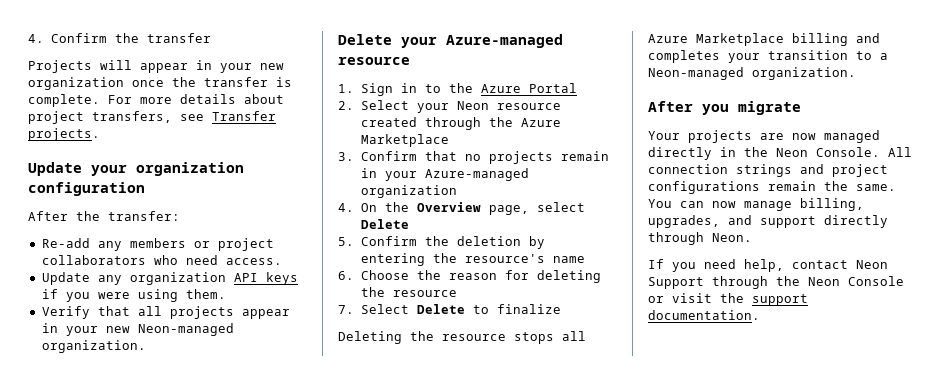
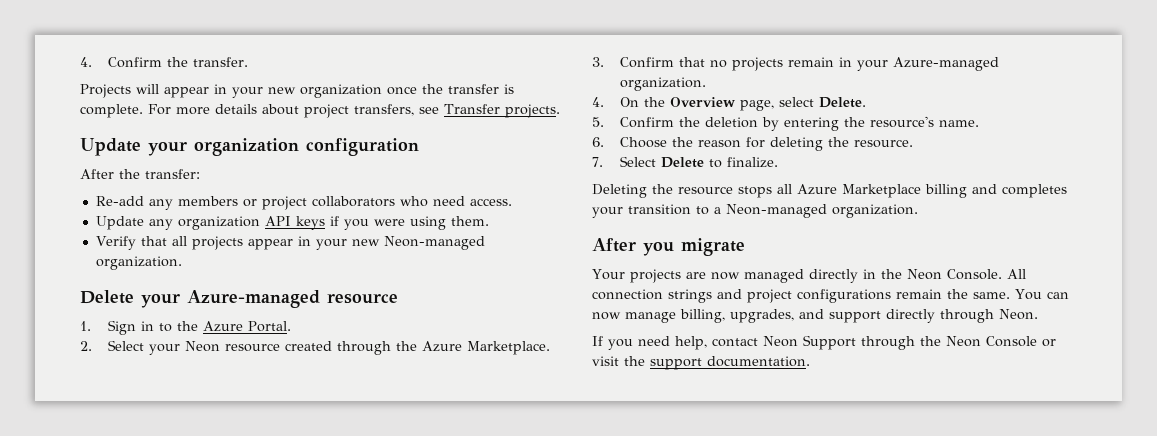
- 4. Confirm the transfer
+ 4. Confirm the transfer.
- 1. Sign in to the Azure Portal
+ 1. Sign in to the Azure Portal.
- 2. Select your Neon resource created through the Azure Marketplace
+ 2. Select your Neon resource created through the Azure Marketplace.
- 3. Confirm that no projects remain in your Azure-managed organization
+ 3. Confirm that no projects remain in your Azure-managed organization.
- 4. On the Overview page, select Delete
+ 4. On the Overview page, select Delete.
- 5. Confirm the deletion by entering the resource's name
+ 5. Confirm the deletion by entering the resource's name.
- 6. Choose the reason for deleting the resource
+ 6. Choose the reason for deleting the resource.
- 7. Select Delete to finalize
+ 7. Select Delete to finalize.

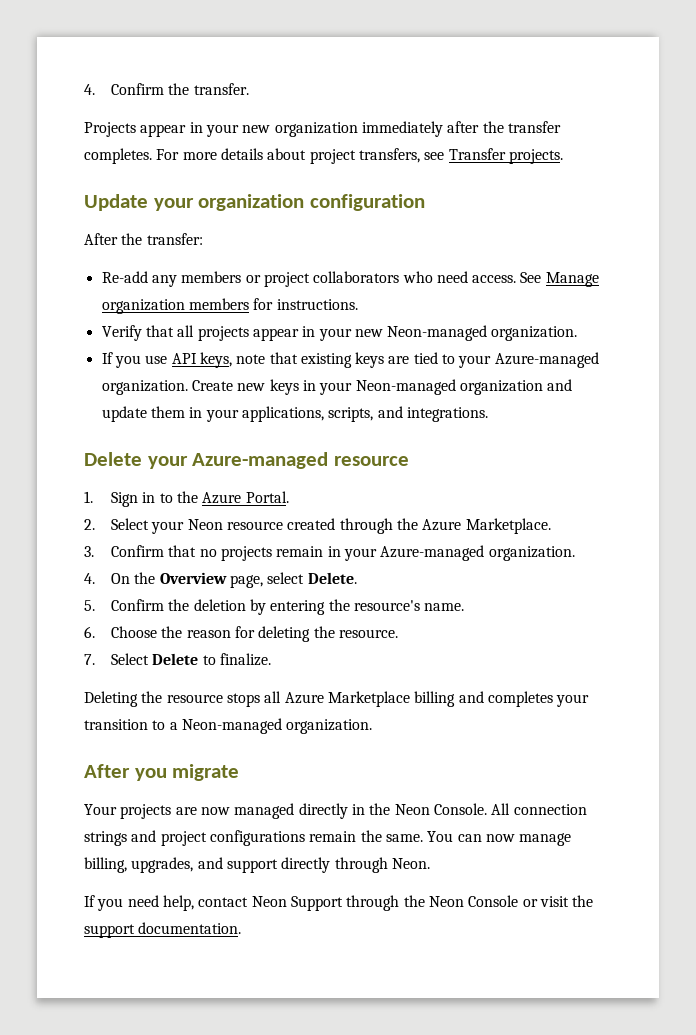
- Projects will appear in your new organization once the transfer is complete.
+ Projects appear in your new organization immediately after the transfer completes.
- Re-add any members or project collaborators who need access.
- Update any organization API keys if you were using them.
+ Re-add any members or project collaborators who need access. See Manage organization members for instructions.
+ If you use API keys, note that existing keys are tied to your Azure-managed organization. Create new keys in your Neon-managed organization and update them in your applications, scripts, and integrations.

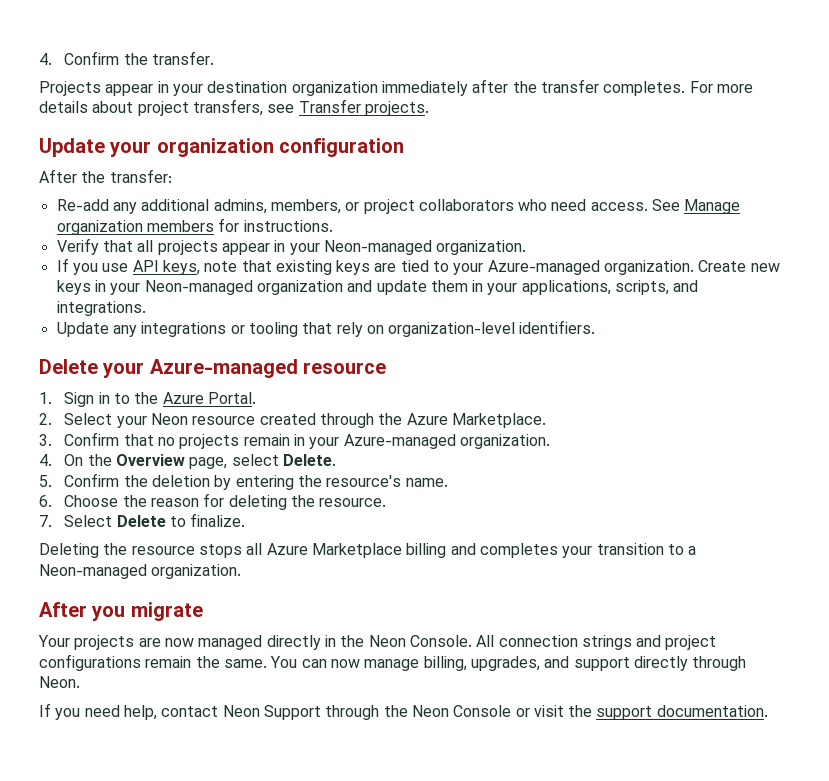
- Projects appear in your new organization immediately after the transfer completes.
+ Projects appear in your destination organization immediately after the transfer completes.
- Re-add any members or project collaborators who need access.
+ Re-add any additional admins, members, or project collaborators who need access.
- Verify that all projects appear in your new Neon-managed organization.
+ Verify that all projects appear in your Neon-managed organization.
+ Update any integrations or tooling that rely on organization-level identifiers.

